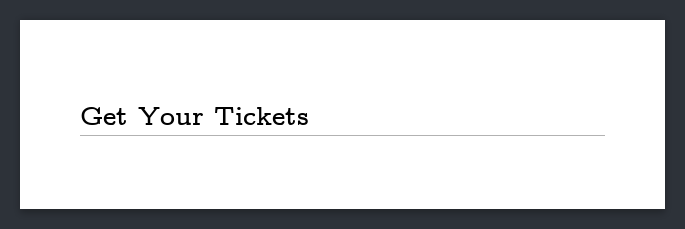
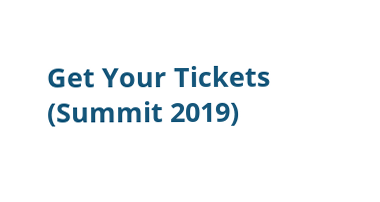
- Get Your Tickets
+ Get Your Tickets (Summit 2019)

